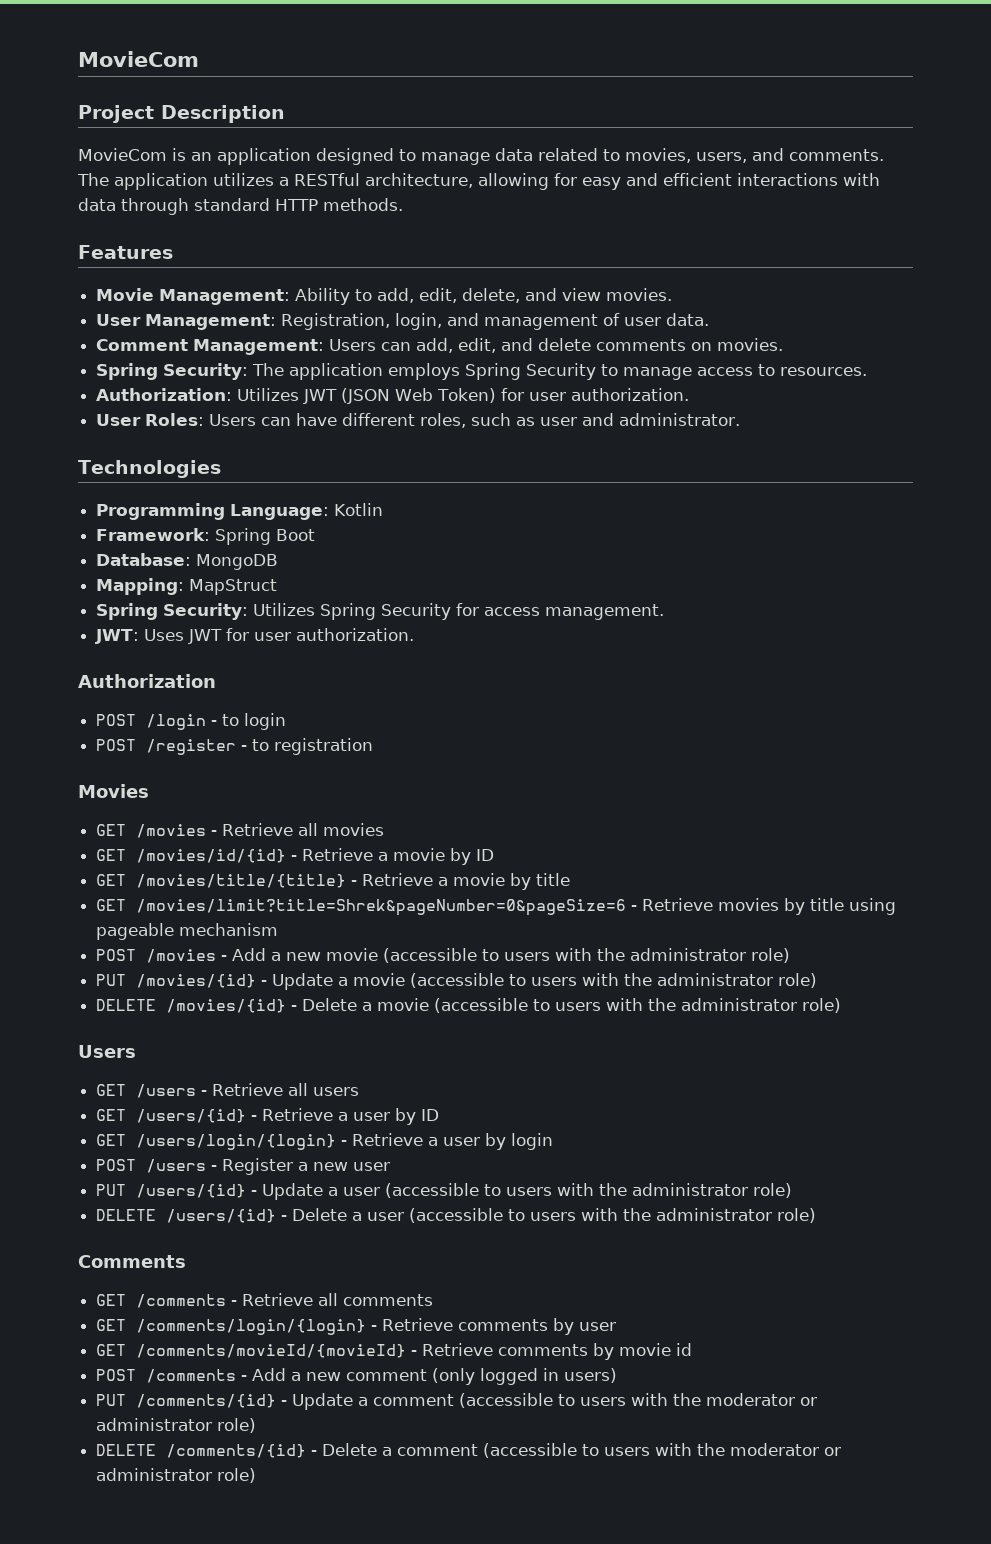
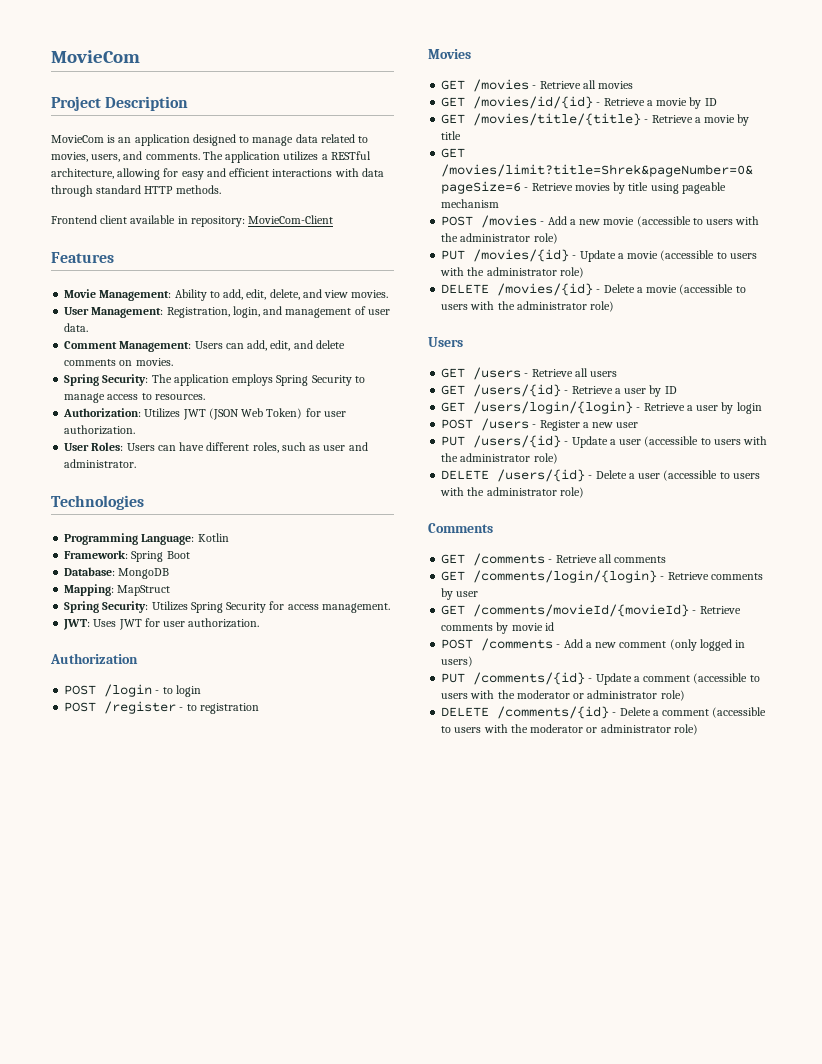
+ Frontend client available in repository: MovieCom-Client

